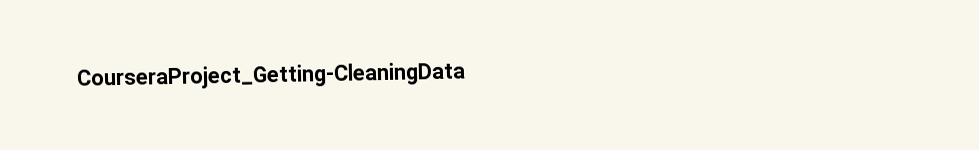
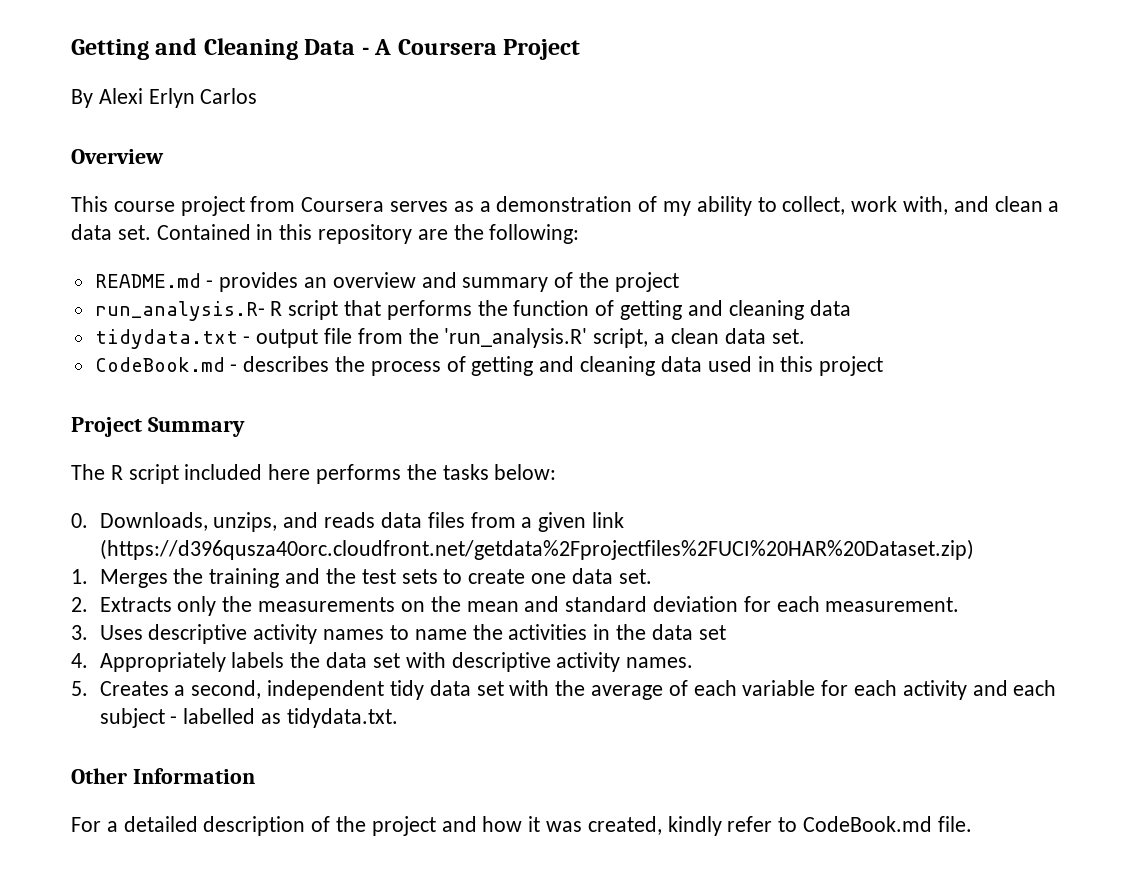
- CourseraProject_Getting-CleaningData
+ Getting and Cleaning Data - A Coursera Project
+ By Alexi Erlyn Carlos
+ Overview
+ This course project from Coursera serves as a demonstration of my ability to collect, work with, and clean a data set. Contained in this repository are the following:
+ README.md - provides an overview and summary of the project
+ run_analysis.R- R script that performs the function of getting and cleaning data
+ tidydata.txt - output file from the 'run_analysis.R' script, a clean data set.
+ CodeBook.md - describes the process of getting and cleaning data used in this project
+ Project Summary
+ The R script included here performs the tasks below:
+ 0. Downloads, unzips, and reads data files from a given link (https://d396qusza40orc.cloudfront.net/getdata%2Fprojectfiles%2FUCI%20HAR%20Dataset.zip)
+ 1. Merges the training and the test sets to create one data set.
+ 2. Extracts only the measurements on the mean and standard deviation for each measurement.
+ 3. Uses descriptive activity names to name the activities in the data set
+ 4. Appropriately labels the data set with descriptive activity names.
+ 5. Creates a second, independent tidy data set with the average of each variable for each activity and each subject - labelled as tidydata.txt.
+ Other Information
+ For a detailed description of the project and how it was created, kindly refer to CodeBook.md file.

